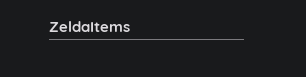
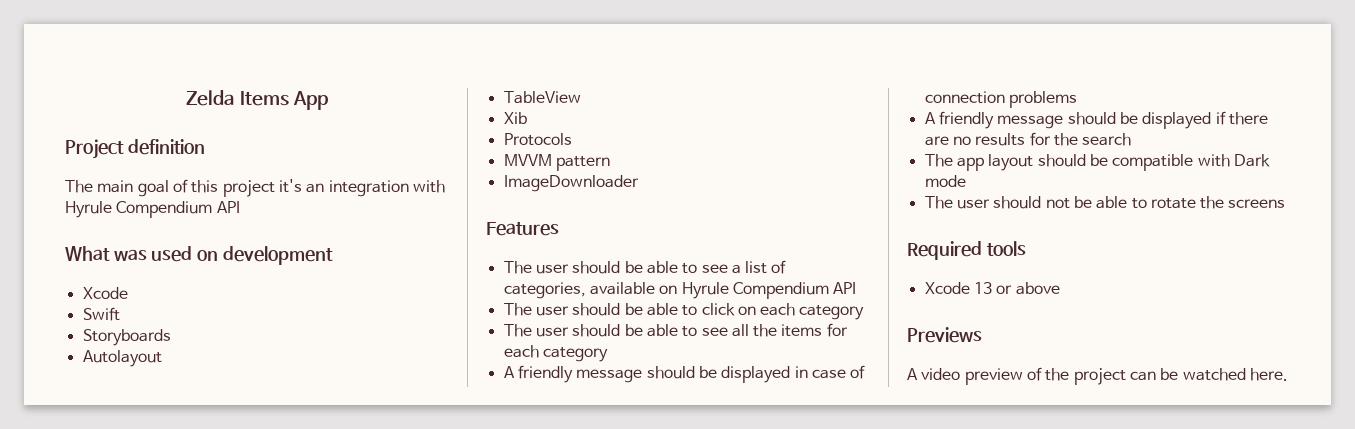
- ZeldaItems
+ Zelda Items App
+ Project definition
+ The main goal of this project it's an integration with Hyrule Compendium API
+ What was used on development
+ Xcode
+ Swift
+ Storyboards
+ Autolayout
+ TableView
+ Xib
+ Protocols
+ MVVM pattern
+ ImageDownloader
+ Features
+ The user should be able to see a list of categories, available on Hyrule Compendium API
+ The user should be able to click on each category
+ The user should be able to see all the items for each category
+ A friendly message should be displayed in case of connection problems
+ A friendly message should be displayed if there are no results for the search
+ The app layout should be compatible with Dark mode
+ The user should not be able to rotate the screens
+ Required tools
+ Xcode 13 or above
+ Previews
+ A video preview of the project can be watched here.

